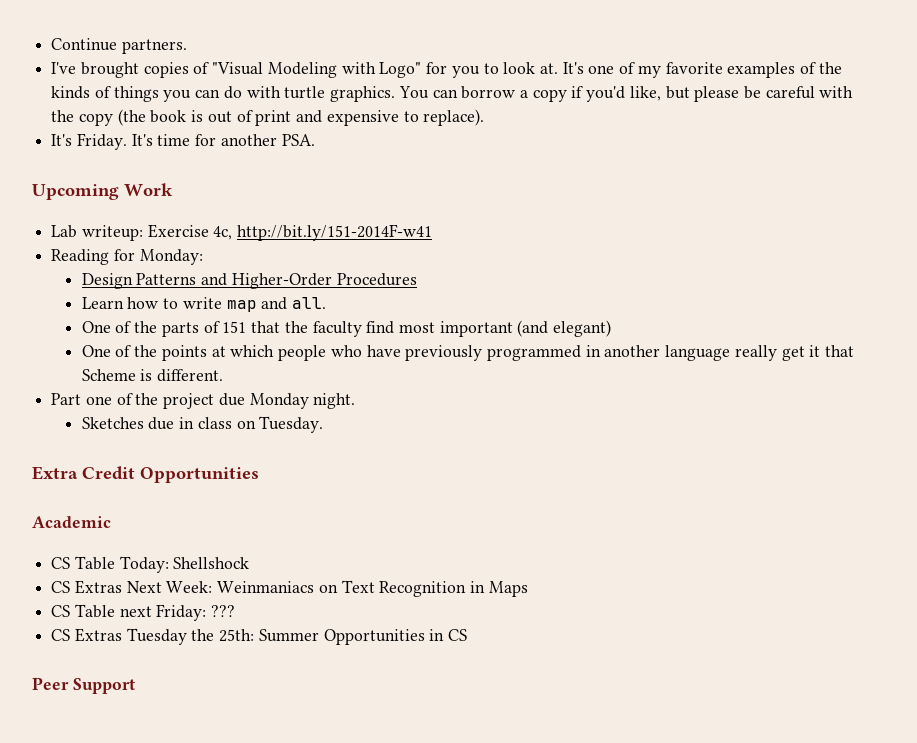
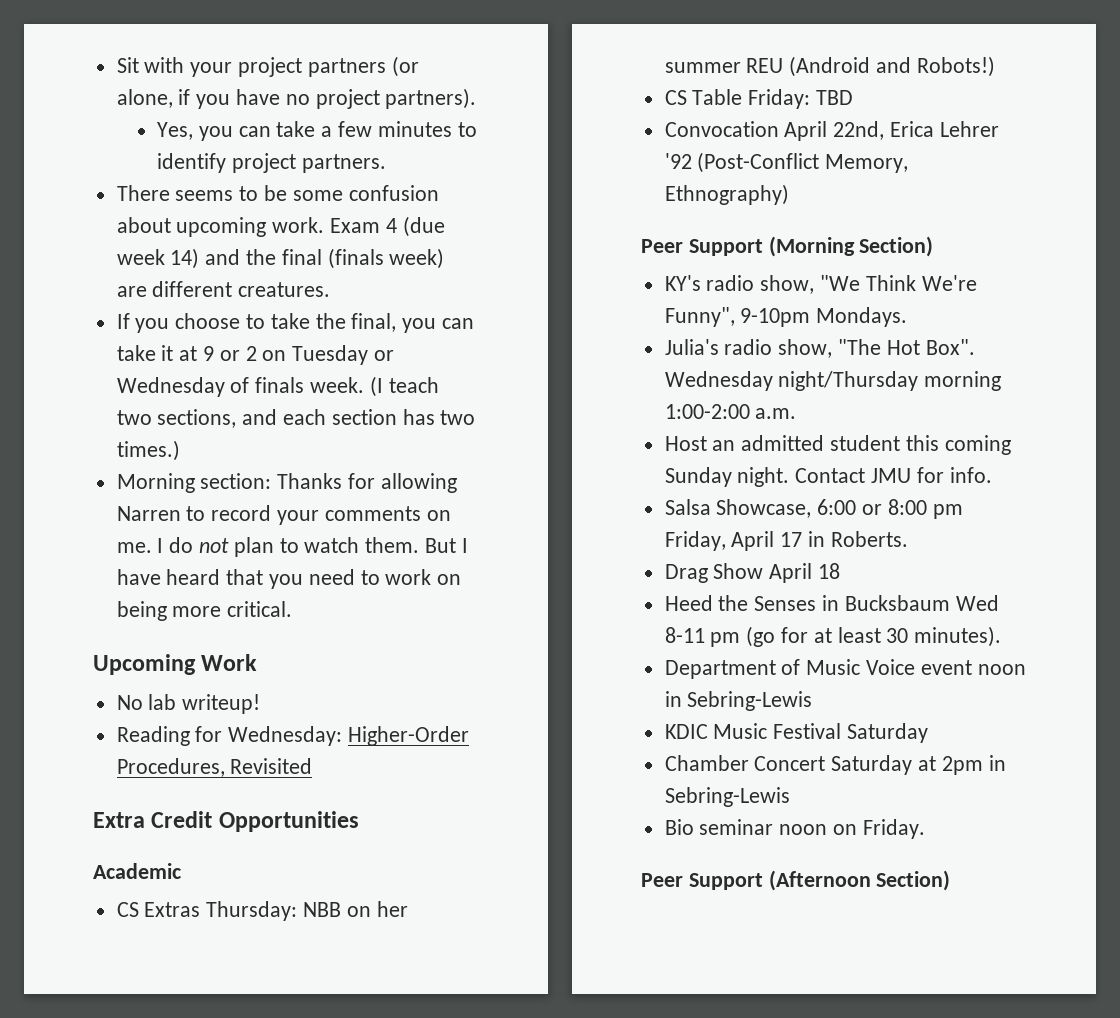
- Continue partners.
- I've brought copies of "Visual Modeling with Logo" for you to look at. It's one of my favorite examples of the kinds of things you can do with turtle graphics. You can borrow a copy if you'd like, but please be careful with the copy (the book is out of print and expensive to replace).
- It's Friday. It's time for another PSA.
+ Sit with your project partners (or alone, if you have no project partners).
+ Yes, you can take a few minutes to identify project partners.
+ There seems to be some confusion about upcoming work. Exam 4 (due week 14) and the final (finals week) are different creatures.
+ If you choose to take the final, you can take it at 9 or 2 on Tuesday or Wednesday of finals week. (I teach two sections, and each section has two times.)
+ Morning section: Thanks for allowing Narren to record your comments on me. I do not plan to watch them. But I have heard that you need to work on being more critical.
  Upcoming Work
- Lab writeup: Exercise 4c, http://bit.ly/151-2014F-w41
- Reading for Monday:
- Design Patterns and Higher-Order Procedures
- Learn how to write map and all.
- One of the parts of 151 that the faculty find most important (and elegant)
- One of the points at which people who have previously programmed in another language really get it that Scheme is different.
- Part one of the project due Monday night.
- Sketches due in class on Tuesday.
+ No lab writeup!
+ Reading for Wednesday: Higher-Order Procedures, Revisited
  Extra Credit Opportunities
  Academic
- CS Table Today: Shellshock
- CS Extras Next Week: Weinmaniacs on Text Recognition in Maps
- CS Table next Friday: ???
- CS Extras Tuesday the 25th: Summer Opportunities in CS
- Peer Support
+ CS Extras Thursday: NBB on her summer REU (Android and Robots!)
+ CS Table Friday: TBD
+ Convocation April 22nd, Erica Lehrer '92 (Post-Conflict Memory, Ethnography)
+ Peer Support (Morning Section)
+ KY's radio show, "We Think We're Funny", 9-10pm Mondays.
+ Julia's radio show, "The Hot Box". Wednesday night/Thursday morning 1:00-2:00 a.m.
+ Host an admitted student this coming Sunday night. Contact JMU for info.
+ Salsa Showcase, 6:00 or 8:00 pm Friday, April 17 in Roberts.
+ Drag Show April 18
+ Heed the Senses in Bucksbaum Wed 8-11 pm (go for at least 30 minutes).
+ Department of Music Voice event noon in Sebring-Lewis
+ KDIC Music Festival Saturday
+ Chamber Concert Saturday at 2pm in Sebring-Lewis
+ Bio seminar noon on Friday.
+ Peer Support (Afternoon Section)

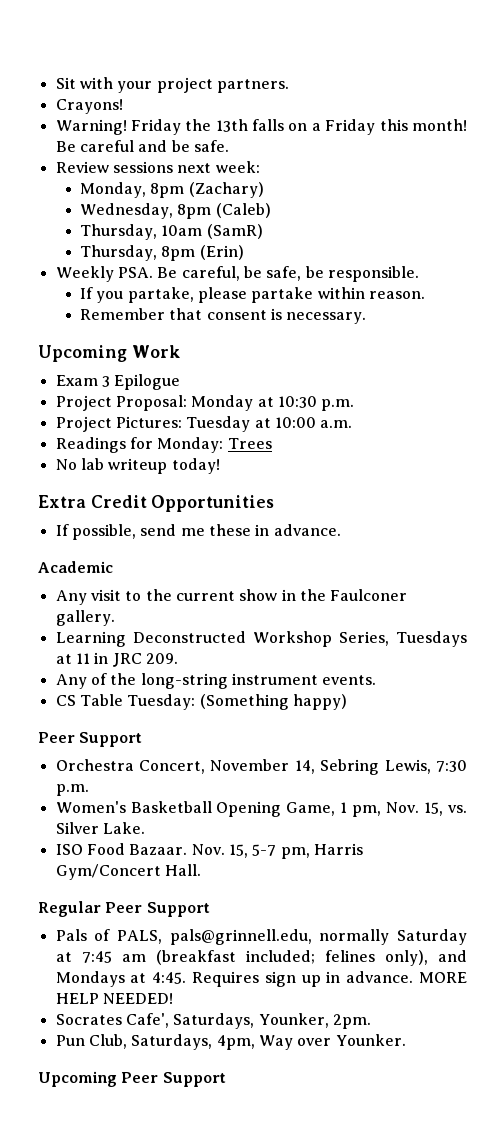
- Sit with your project partners (or alone, if you have no project partners).
- Yes, you can take a few minutes to identify project partners.
- There seems to be some confusion about upcoming work. Exam 4 (due week 14) and the final (finals week) are different creatures.
- If you choose to take the final, you can take it at 9 or 2 on Tuesday or Wednesday of finals week. (I teach two sections, and each section has two times.)
- Morning section: Thanks for allowing Narren to record your comments on me. I do not plan to watch them. But I have heard that you need to work on being more critical.
+ Sit with your project partners.
+ Crayons!
+ Warning! Friday the 13th falls on a Friday this month! Be careful and be safe.
+ Review sessions next week:
+ Monday, 8pm (Zachary)
+ Wednesday, 8pm (Caleb)
+ Thursday, 10am (SamR)
+ Thursday, 8pm (Erin)
+ Weekly PSA. Be careful, be safe, be responsible.
+ If you partake, please partake within reason.
+ Remember that consent is necessary.
  Upcoming Work
- No lab writeup!
- Reading for Wednesday: Higher-Order Procedures, Revisited
+ Exam 3 Epilogue
+ Project Proposal: Monday at 10:30 p.m.
+ Project Pictures: Tuesday at 10:00 a.m.
+ Readings for Monday: Trees
+ No lab writeup today!
  Extra Credit Opportunities
+ If possible, send me these in advance.
  Academic
- CS Extras Thursday: NBB on her summer REU (Android and Robots!)
- CS Table Friday: TBD
- Convocation April 22nd, Erica Lehrer '92 (Post-Conflict Memory, Ethnography)
- Peer Support (Morning Section)
- KY's radio show, "We Think We're Funny", 9-10pm Mondays.
- Julia's radio show, "The Hot Box". Wednesday night/Thursday morning 1:00-2:00 a.m.
- Host an admitted student this coming Sunday night. Contact JMU for info.
- Salsa Showcase, 6:00 or 8:00 pm Friday, April 17 in Roberts.
- Drag Show April 18
- Heed the Senses in Bucksbaum Wed 8-11 pm (go for at least 30 minutes).
- Department of Music Voice event noon in Sebring-Lewis
- KDIC Music Festival Saturday
- Chamber Concert Saturday at 2pm in Sebring-Lewis
- Bio seminar noon on Friday.
- Peer Support (Afternoon Section)
+ Any visit to the current show in the Faulconer gallery.
+ Learning Deconstructed Workshop Series, Tuesdays at 11 in JRC 209.
+ Any of the long-string instrument events.
+ CS Table Tuesday: (Something happy)
+ Peer Support
+ Orchestra Concert, November 14, Sebring Lewis, 7:30 p.m.
+ Women's Basketball Opening Game, 1 pm, Nov. 15, vs. Silver Lake.
+ ISO Food Bazaar. Nov. 15, 5-7 pm, Harris Gym/Concert Hall.
+ Regular Peer Support
+ Pals of PALS, pals@grinnell.edu, normally Saturday at 7:45 am (breakfast included; felines only), and Mondays at 4:45. Requires sign up in advance. MORE HELP NEEDED!
+ Socrates Cafe', Saturdays, Younker, 2pm.
+ Pun Club, Saturdays, 4pm, Way over Younker.
+ Upcoming Peer Support

